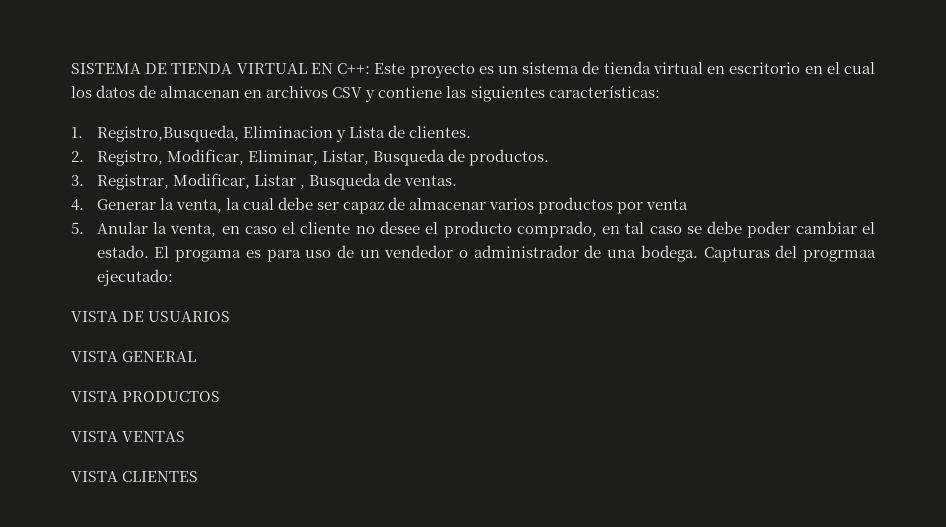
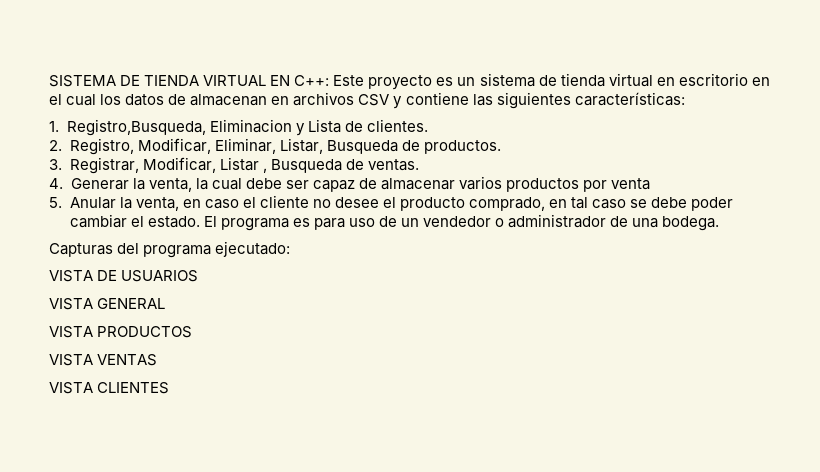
- El progama es para uso de un vendedor o administrador de una bodega. Capturas del progrmaa ejecutado:
+ El programa es para uso de un vendedor o administrador de una bodega.
+ Capturas del programa ejecutado:

